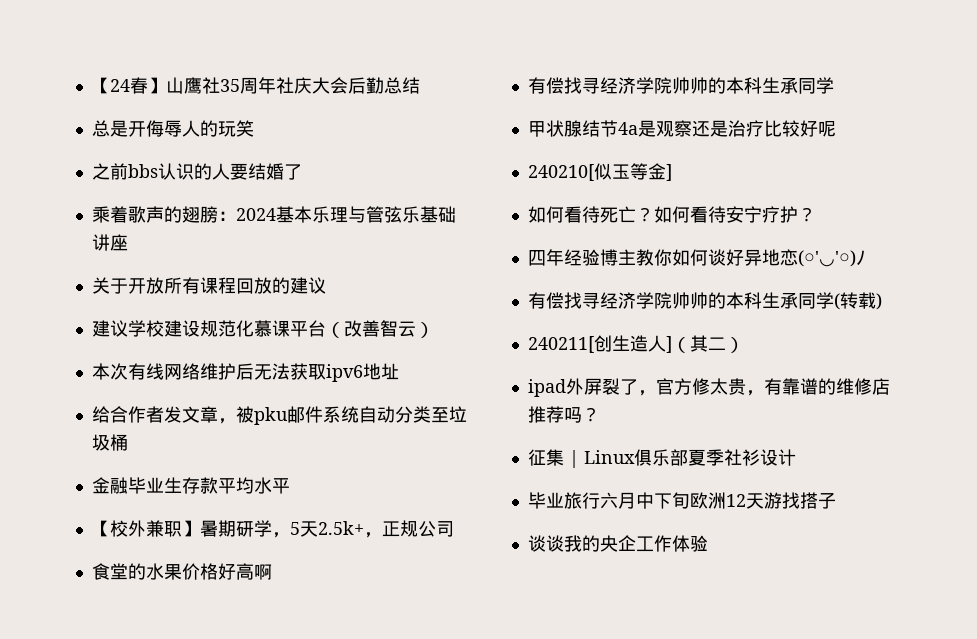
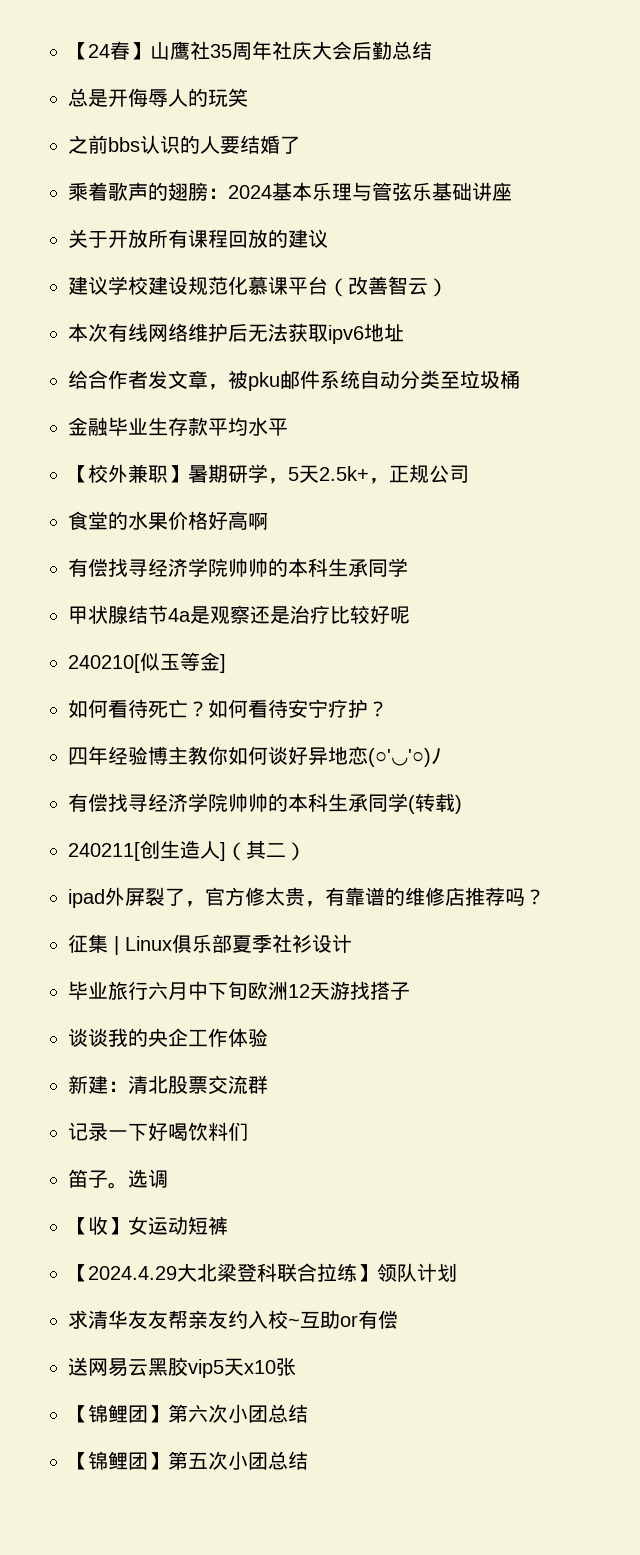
+ 新建：清北股票交流群
+ 记录一下好喝饮料们
+ 笛子。选调
+ 【收】女运动短裤
+ 【2024.4.29大北梁登科联合拉练】领队计划
+ 求清华友友帮亲友约入校~互助or有偿
+ 送网易云黑胶vip5天x10张
+ 【锦鲤团】第六次小团总结
+ 【锦鲤团】第五次小团总结

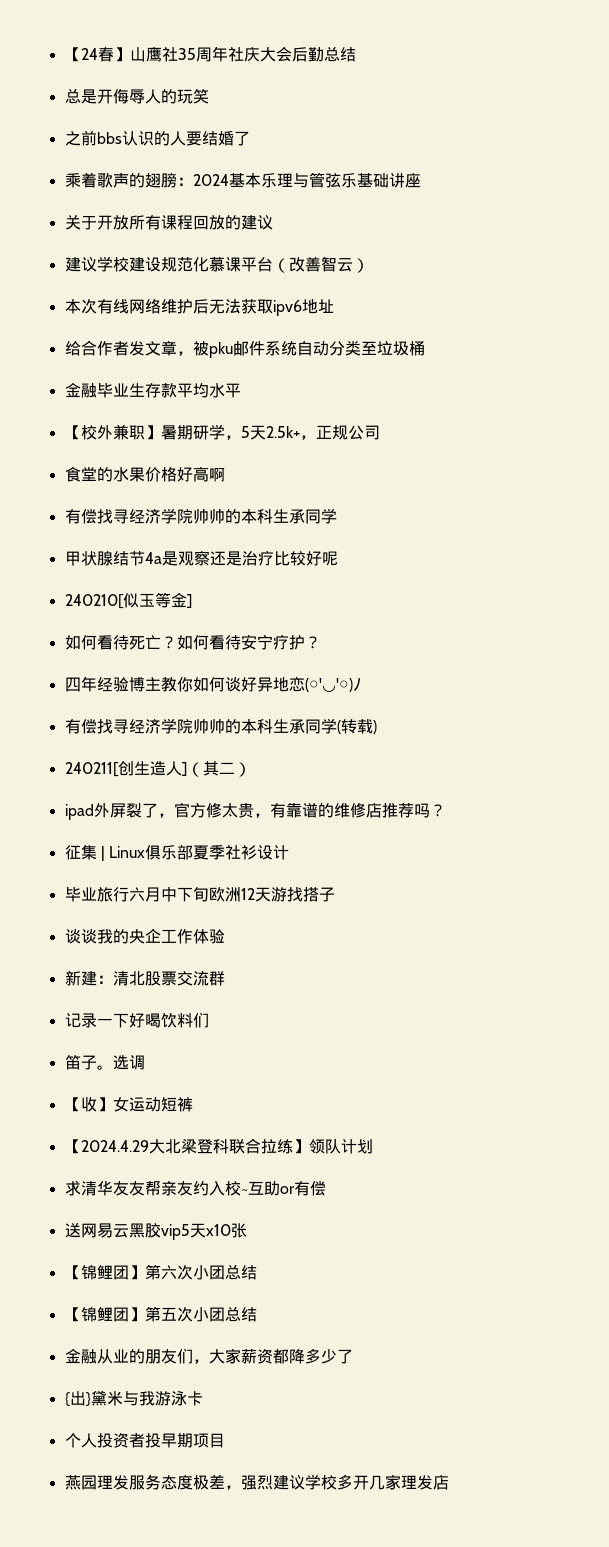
+ 金融从业的朋友们，大家薪资都降多少了
+ {出}黛米与我游泳卡
+ 个人投资者投早期项目
+ 燕园理发服务态度极差，强烈建议学校多开几家理发店

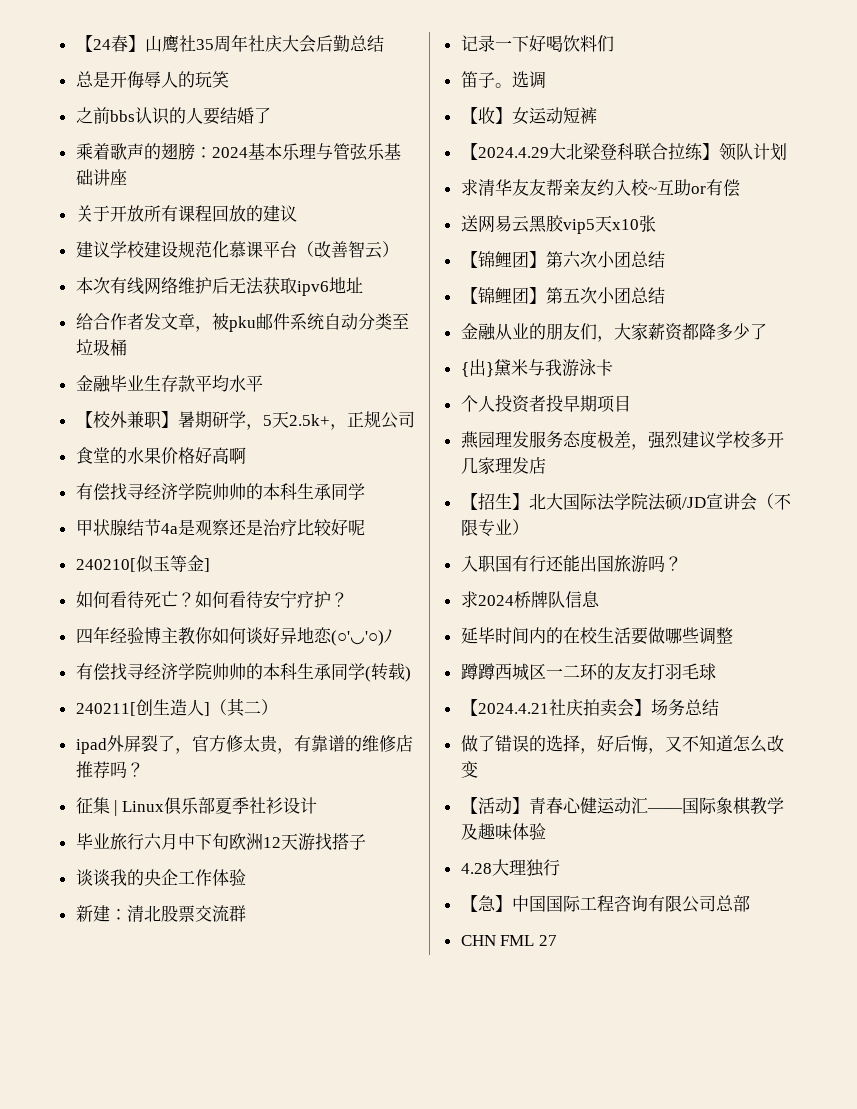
+ 【招生】北大国际法学院法硕/JD宣讲会（不限专业）
+ 入职国有行还能出国旅游吗？
+ 求2024桥牌队信息
+ 延毕时间内的在校生活要做哪些调整
+ 蹲蹲西城区一二环的友友打羽毛球
+ 【2024.4.21社庆拍卖会】场务总结
+ 做了错误的选择，好后悔，又不知道怎么改变
+ 【活动】青春心健运动汇——国际象棋教学及趣味体验
+ 4.28大理独行
+ 【急】中国国际工程咨询有限公司总部
+ CHN FML 27

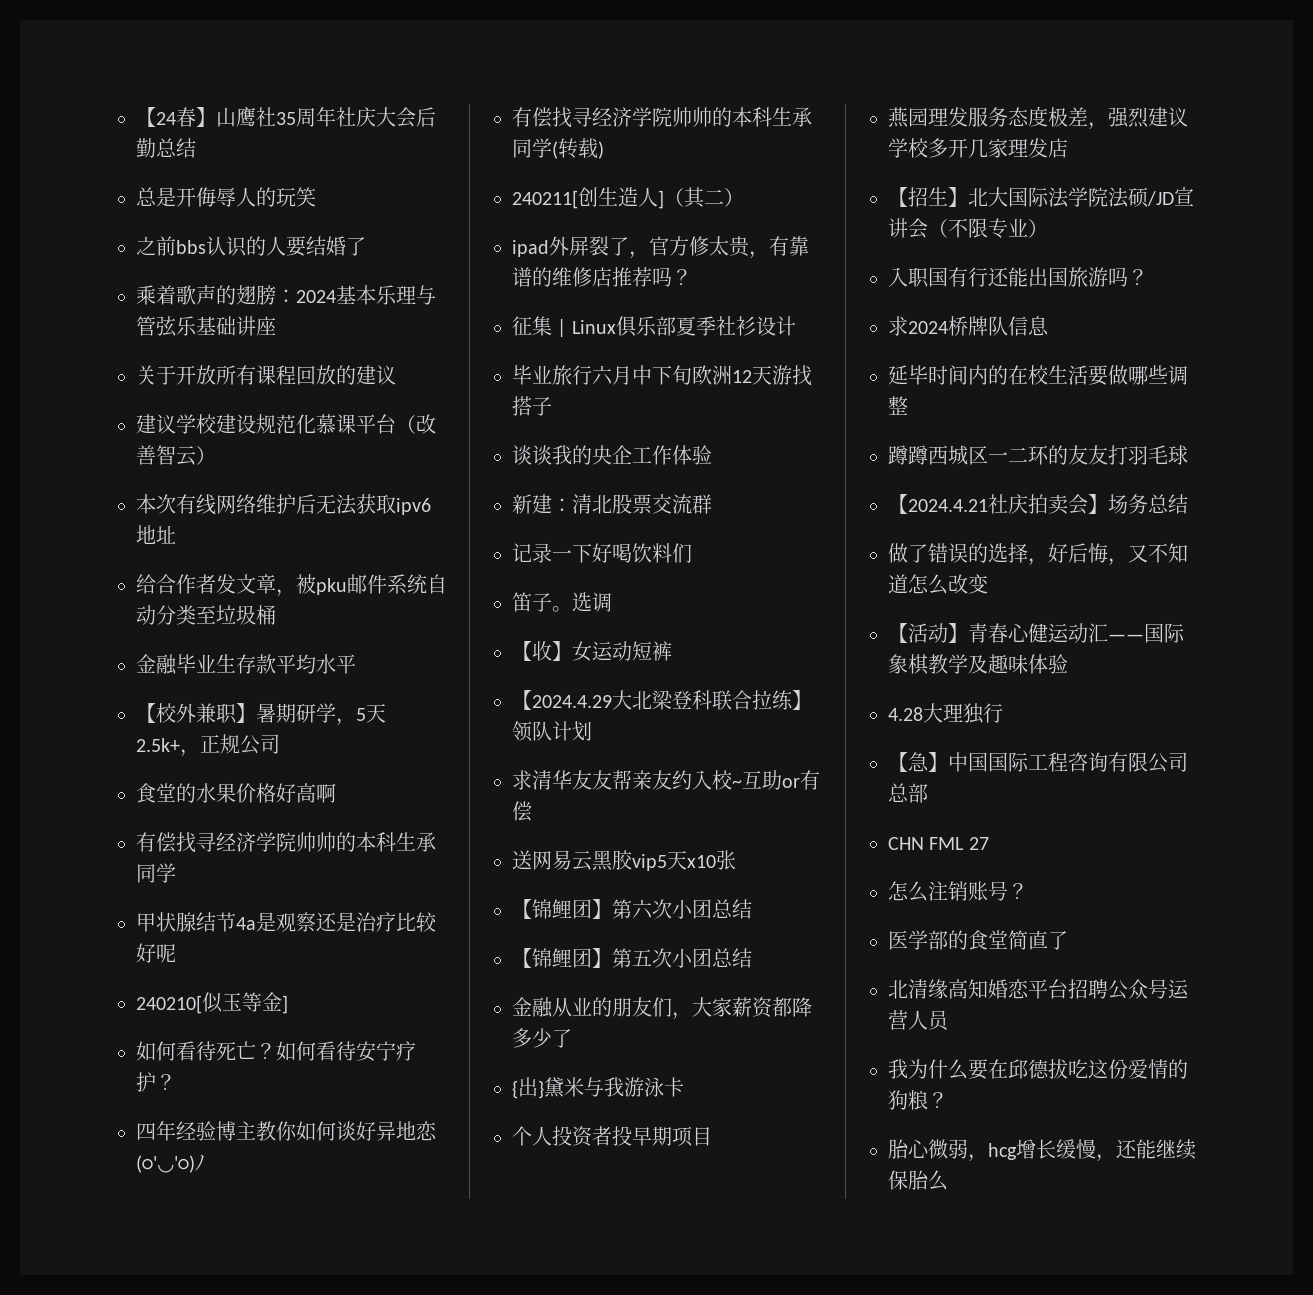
+ 怎么注销账号？
+ 医学部的食堂简直了
+ 北清缘高知婚恋平台招聘公众号运营人员
+ 我为什么要在邱德拔吃这份爱情的狗粮？
+ 胎心微弱，hcg增长缓慢，还能继续保胎么

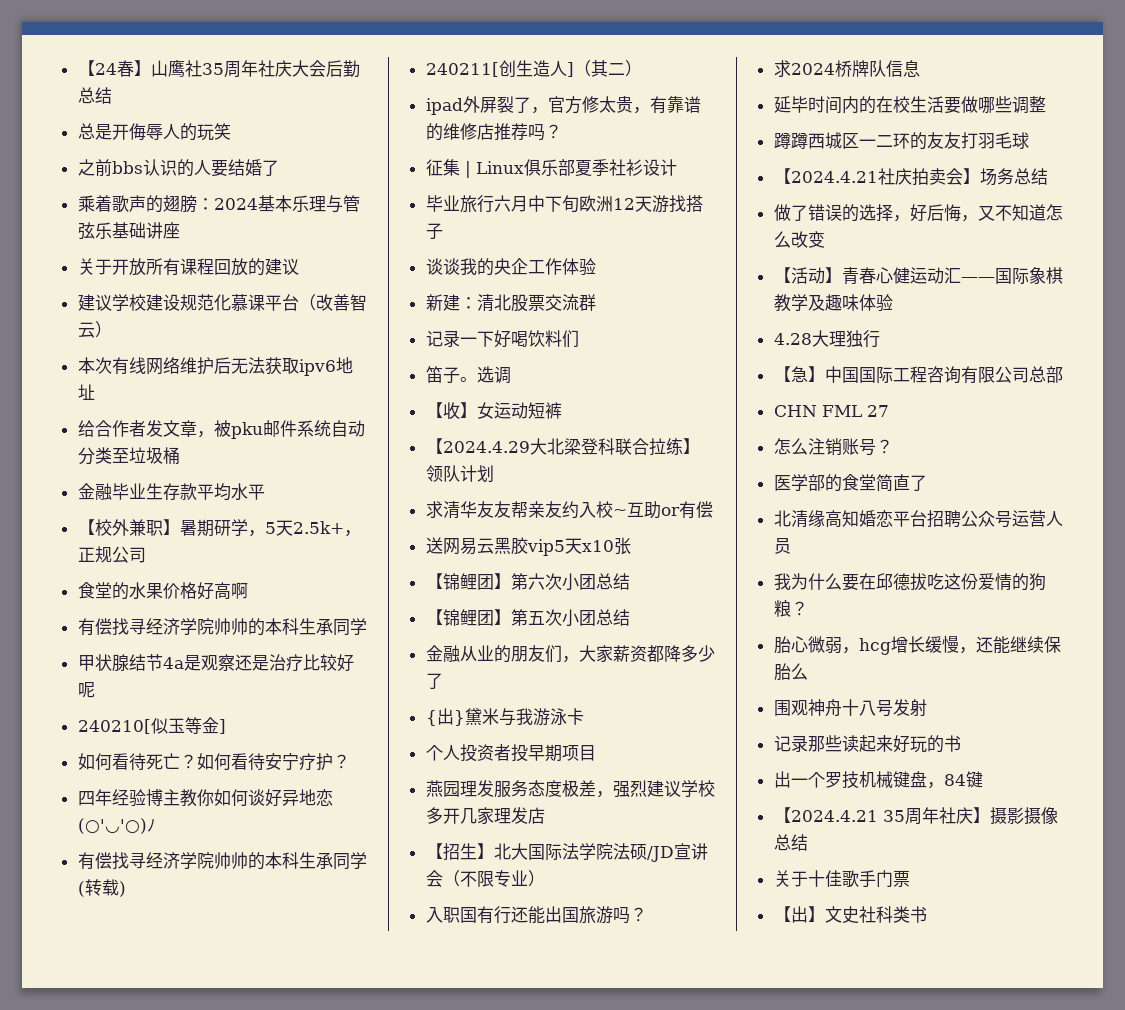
+ 围观神舟十八号发射
+ 记录那些读起来好玩的书
+ 出一个罗技机械键盘，84键
+ 【2024.4.21 35周年社庆】摄影摄像总结
+ 关于十佳歌手门票
+ 【出】文史社科类书

